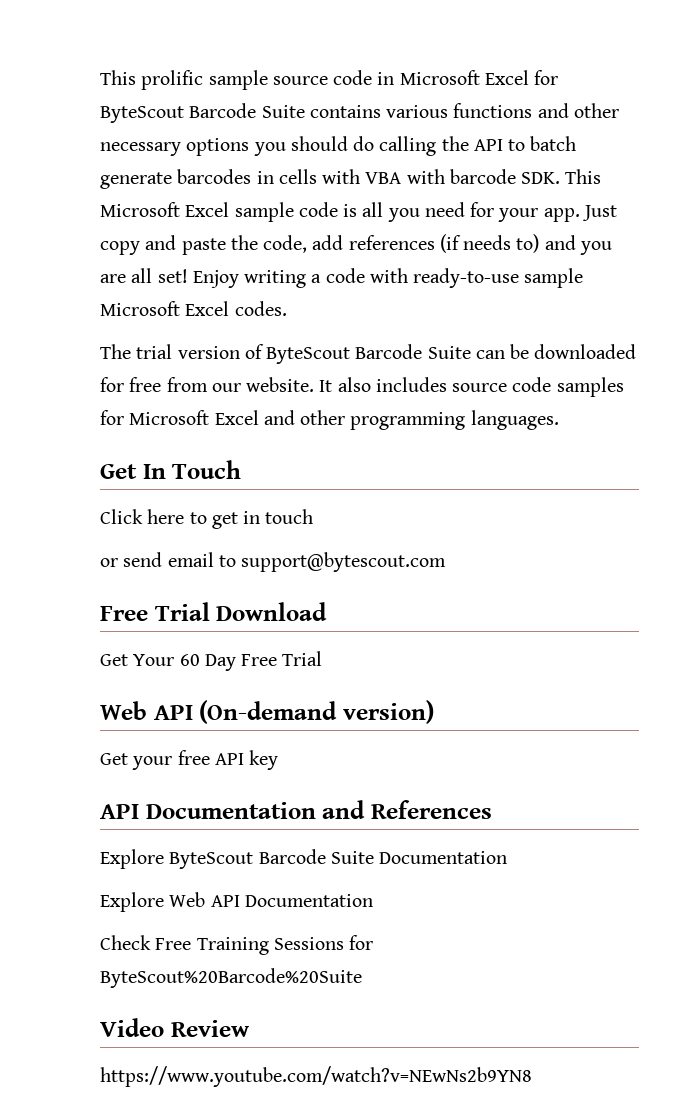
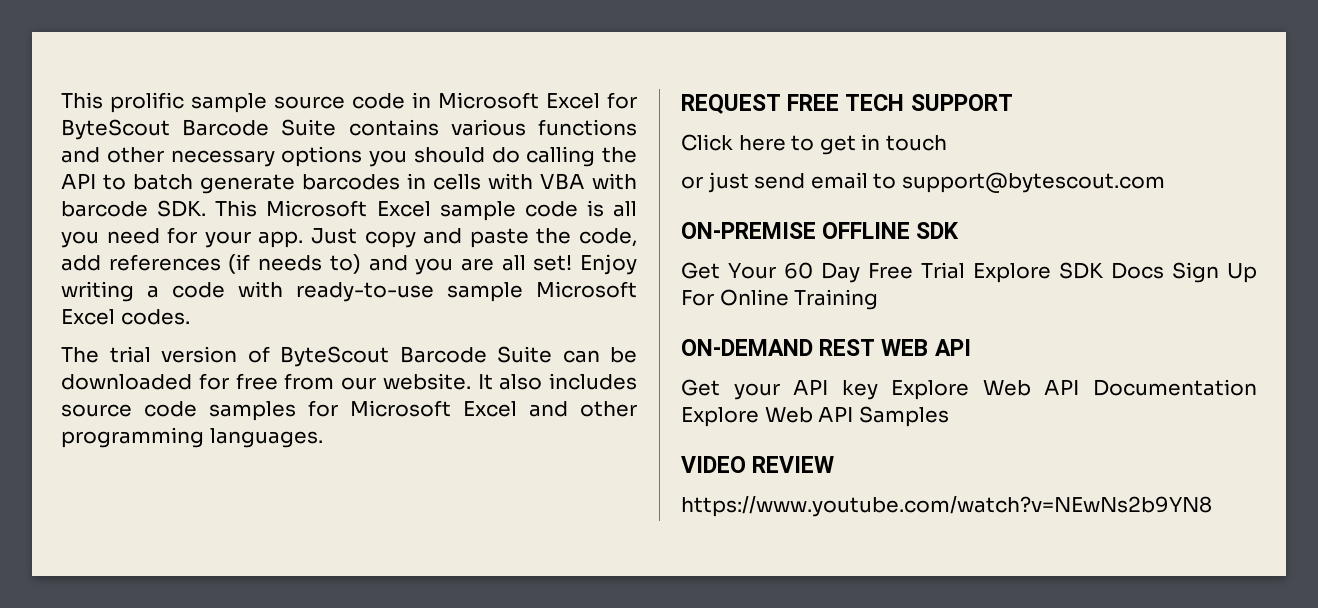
- Get In Touch
+ REQUEST FREE TECH SUPPORT
- or send email to support@bytescout.com
+ or just send email to support@bytescout.com
- Free Trial Download
+ ON-PREMISE OFFLINE SDK
- Get Your 60 Day Free Trial
- Web API (On-demand version)
+ Get Your 60 Day Free Trial Explore SDK Docs Sign Up For Online Training
+ ON-DEMAND REST WEB API
- Get your free API key
- API Documentation and References
- Explore ByteScout Barcode Suite Documentation
- Explore Web API Documentation
- Check Free Training Sessions for ByteScout%20Barcode%20Suite
- Video Review
+ Get your API key Explore Web API Documentation Explore Web API Samples
+ VIDEO REVIEW

